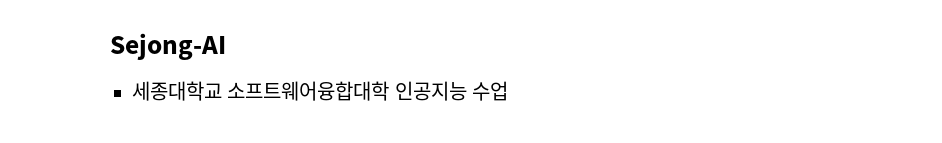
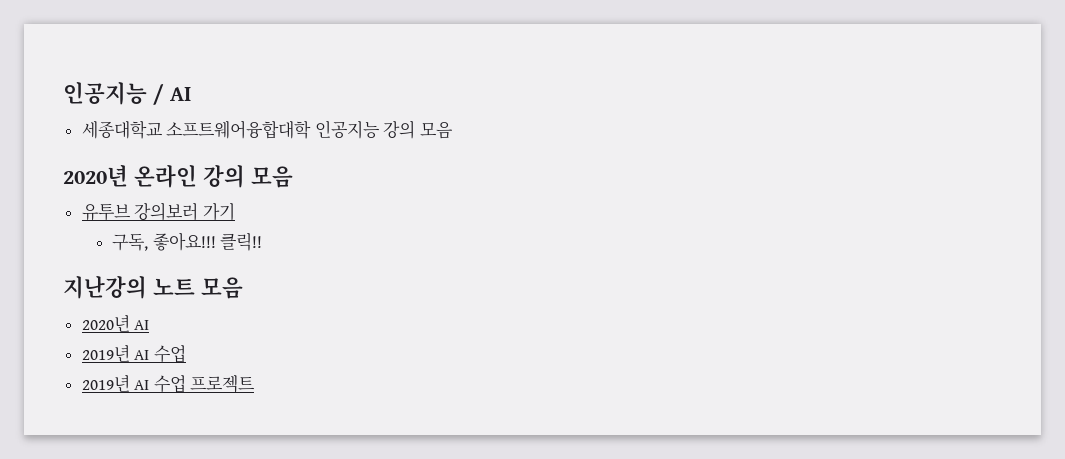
- Sejong-AI
+ 인공지능 / AI
- 세종대학교 소프트웨어융합대학 인공지능 수업
+ 세종대학교 소프트웨어융합대학 인공지능 강의 모음
+ 2020년 온라인 강의 모음
+ 유투브 강의보러 가기
+ 구독, 좋아요!!! 클릭!!
+ 지난강의 노트 모음
+ 2020년 AI
+ 2019년 AI 수업
+ 2019년 AI 수업 프로젝트

